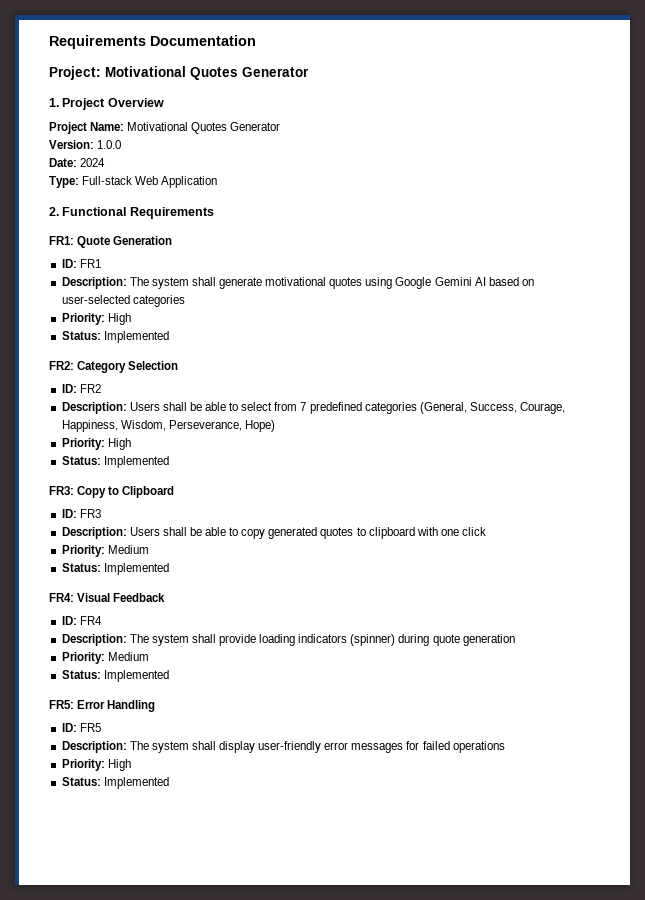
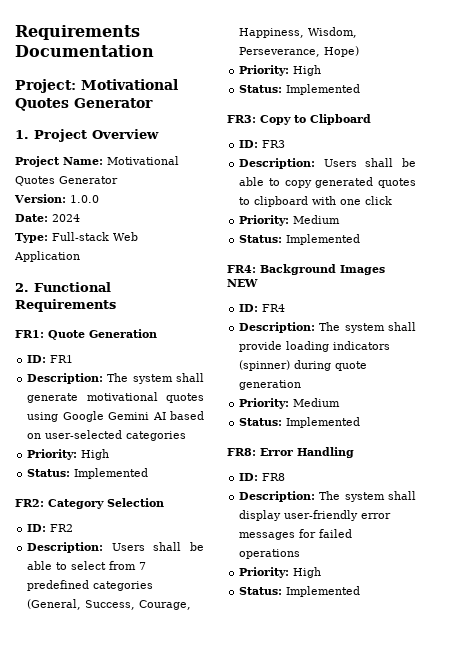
- FR4: Visual Feedback
+ FR4: Background Images NEW
- FR5: Error Handling
+ FR8: Error Handling
- ID: FR5
+ ID: FR8

